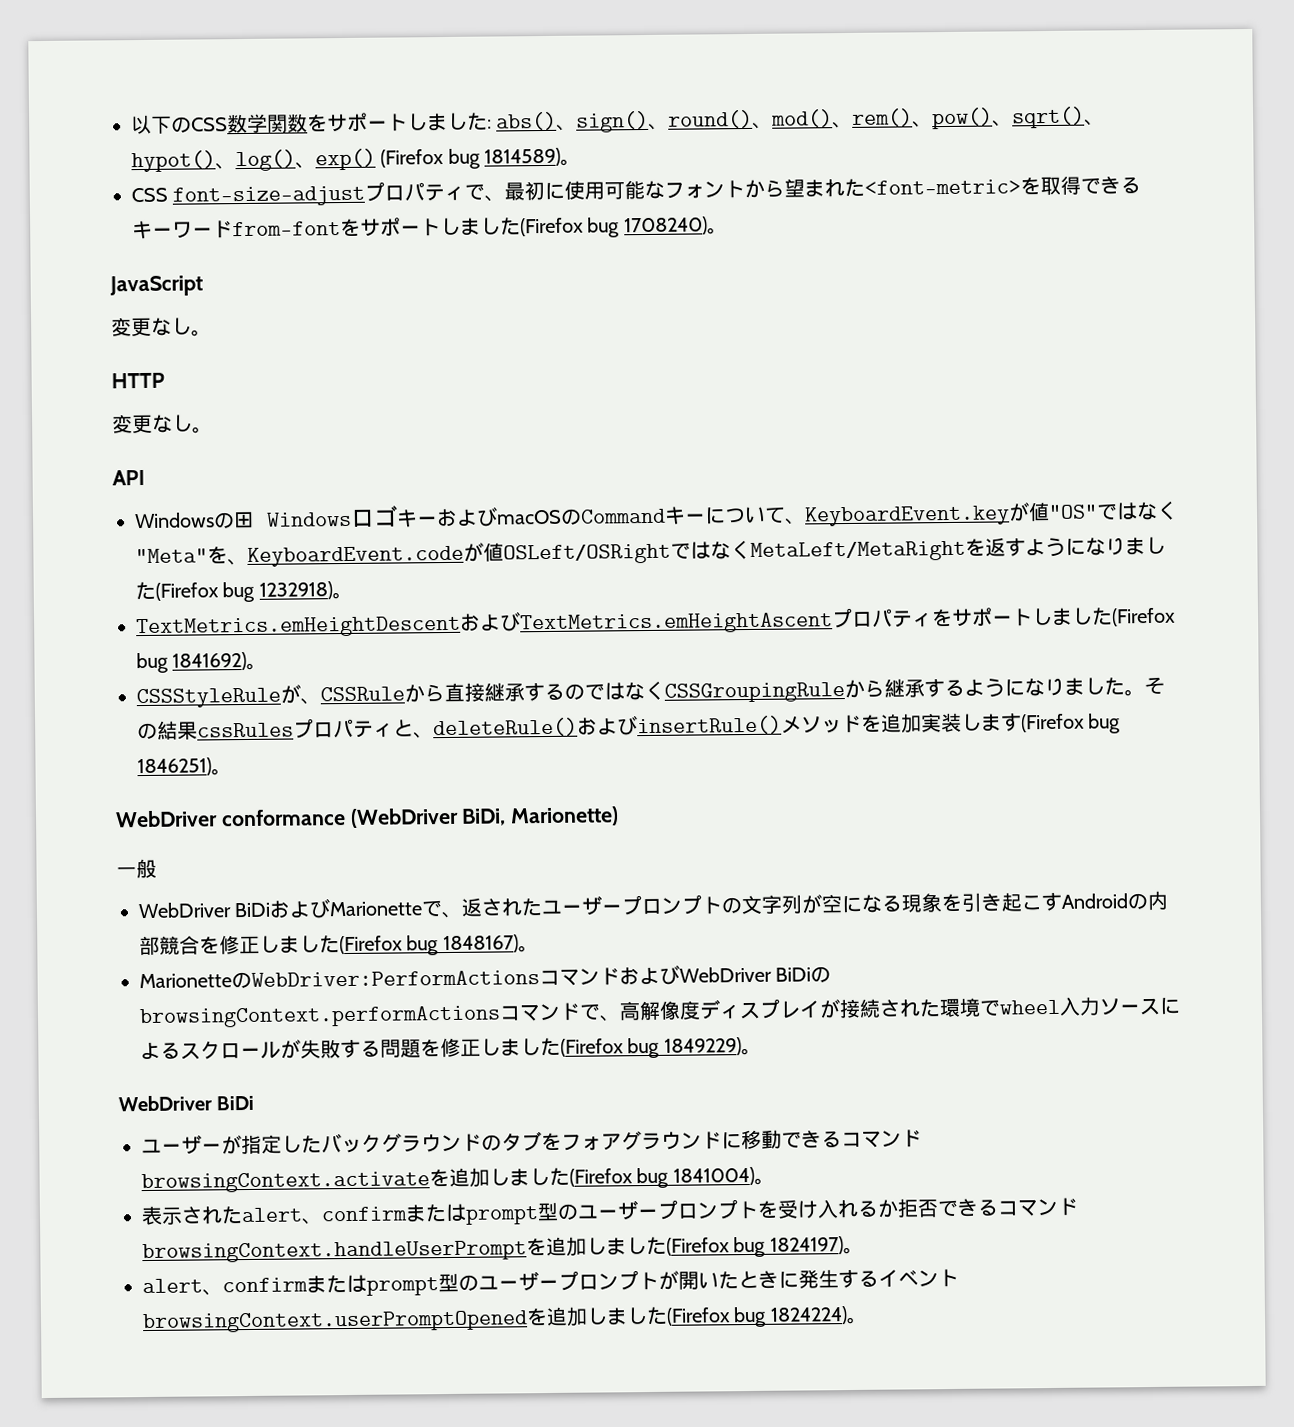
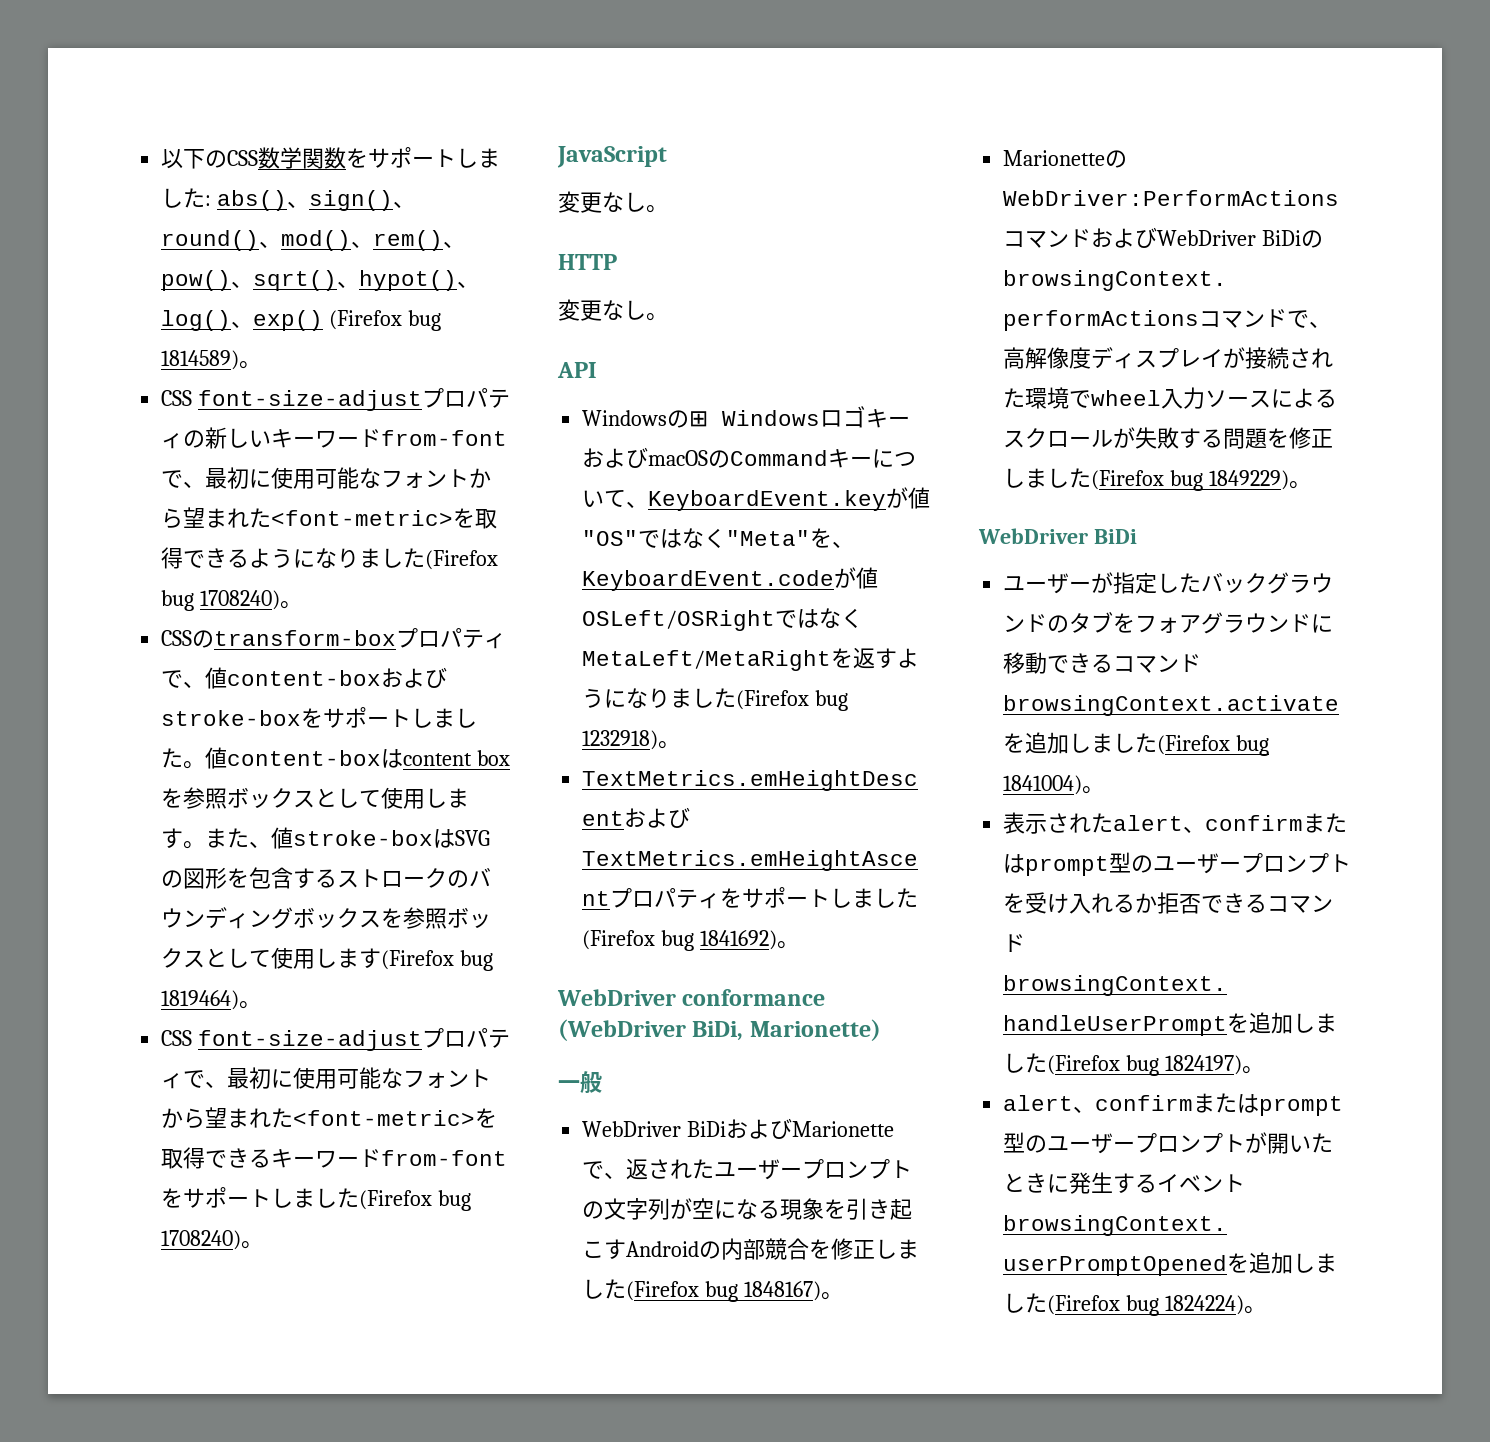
+ CSS font-size-adjustプロパティの新しいキーワードfrom-fontで、最初に使用可能なフォントから望まれた<font-metric>を取得できるようになりました(Firefox bug 1708240)。
+ CSSのtransform-boxプロパティで、値content-boxおよびstroke-boxをサポートしました。値content-boxはcontent boxを参照ボックスとして使用します。また、値stroke-boxはSVGの図形を包含するストロークのバウンディングボックスを参照ボックスとして使用します(Firefox bug 1819464)。
- CSSStyleRuleが、CSSRuleから直接継承するのではなくCSSGroupingRuleから継承するようになりました。その結果cssRulesプロパティと、deleteRule()およびinsertRule()メソッドを追加実装します(Firefox bug 1846251)。

